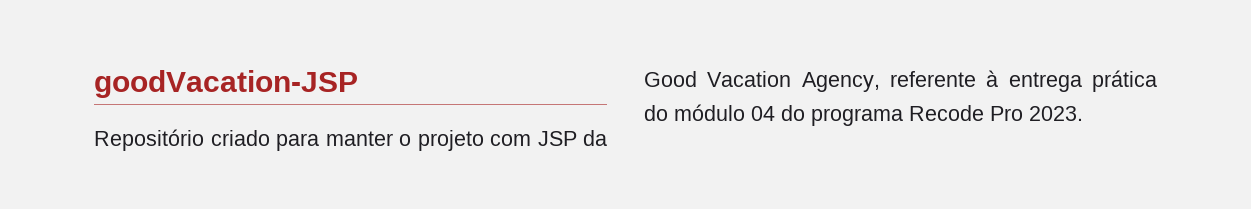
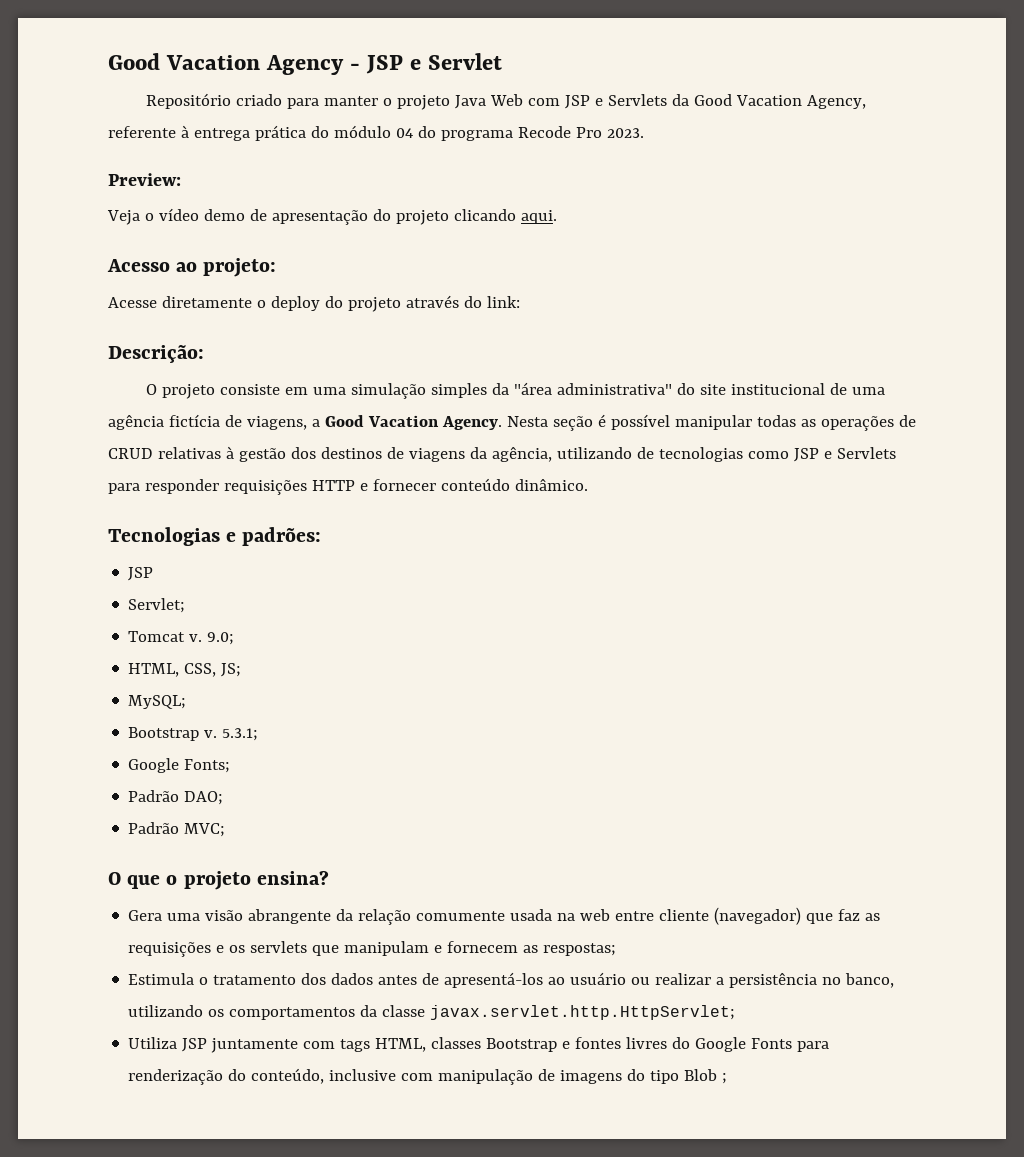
- goodVacation-JSP
+ Good Vacation Agency - JSP e Servlet
- Repositório criado para manter o projeto com JSP da Good Vacation Agency, referente à entrega prática do módulo 04 do programa Recode Pro 2023.
+ Repositório criado para manter o projeto Java Web com JSP e Servlets da Good Vacation Agency, referente à entrega prática do módulo 04 do programa Recode Pro 2023.
+ Preview:
+ Veja o vídeo demo de apresentação do projeto clicando aqui.
+ Acesso ao projeto:
+ Acesse diretamente o deploy do projeto através do link:
+ Descrição:
+ O projeto consiste em uma simulação simples da "área administrativa" do site institucional de uma agência fictícia de viagens, a Good Vacation Agency. Nesta seção é possível manipular todas as operações de CRUD relativas à gestão dos destinos de viagens da agência, utilizando de tecnologias como JSP e Servlets para responder requisições HTTP e fornecer conteúdo dinâmico.
+ Tecnologias e padrões:
+ JSP
+ Servlet;
+ Tomcat v. 9.0;
+ HTML, CSS, JS;
+ MySQL;
+ Bootstrap v. 5.3.1;
+ Google Fonts;
+ Padrão DAO;
+ Padrão MVC;
+ O que o projeto ensina?
+ Gera uma visão abrangente da relação comumente usada na web entre cliente (navegador) que faz as requisições e os servlets que manipulam e fornecem as respostas;
+ Estimula o tratamento dos dados antes de apresentá-los ao usuário ou realizar a persistência no banco, utilizando os comportamentos da classe javax.servlet.http.HttpServlet;
+ Utiliza JSP juntamente com tags HTML, classes Bootstrap e fontes livres do Google Fonts para renderização do conteúdo, inclusive com manipulação de imagens do tipo Blob ;

